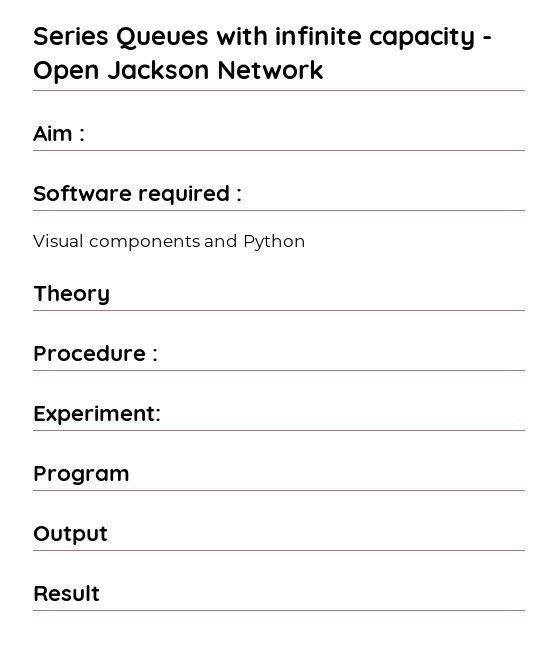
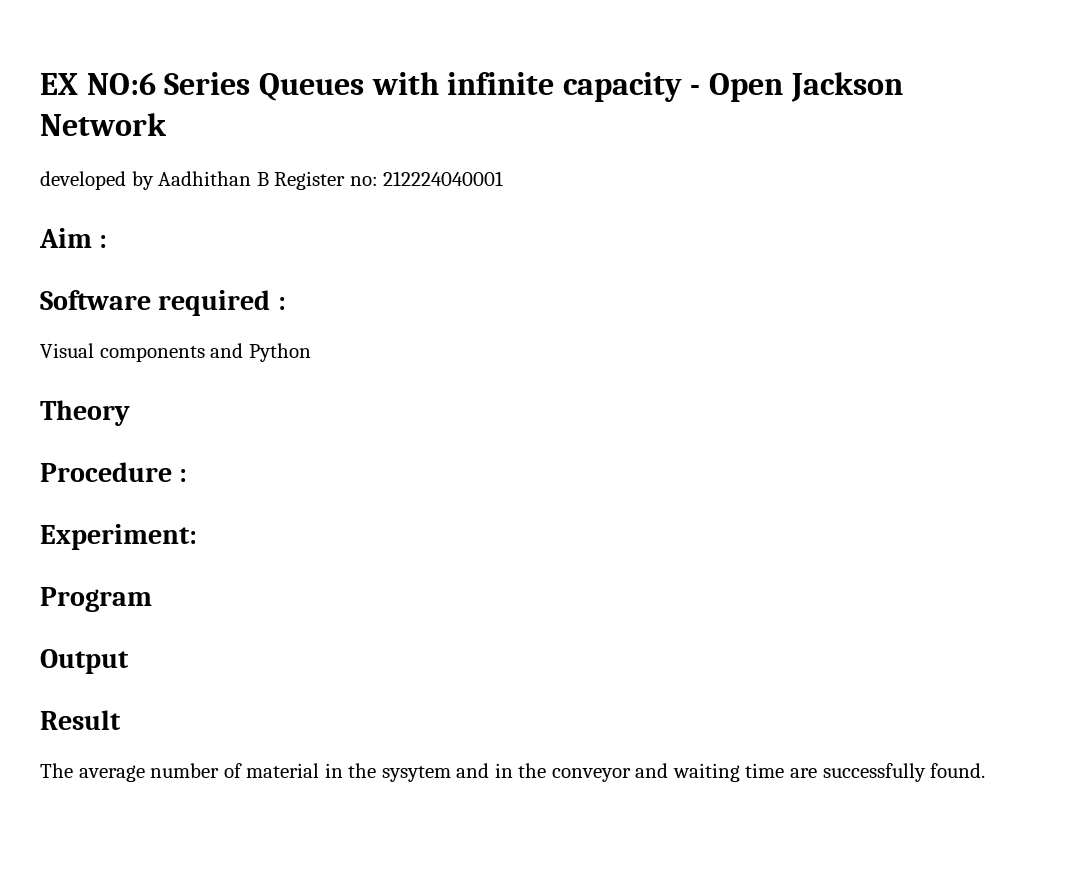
- Series Queues with infinite capacity - Open Jackson Network
+ EX NO:6 Series Queues with infinite capacity - Open Jackson Network
+ developed by Aadhithan B Register no: 212224040001
+ The average number of material in the sysytem and in the conveyor and waiting time are successfully found.

